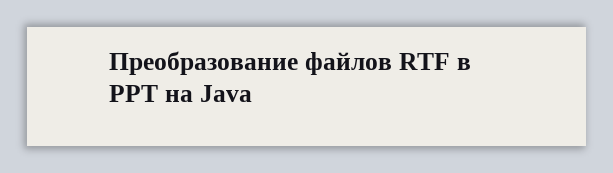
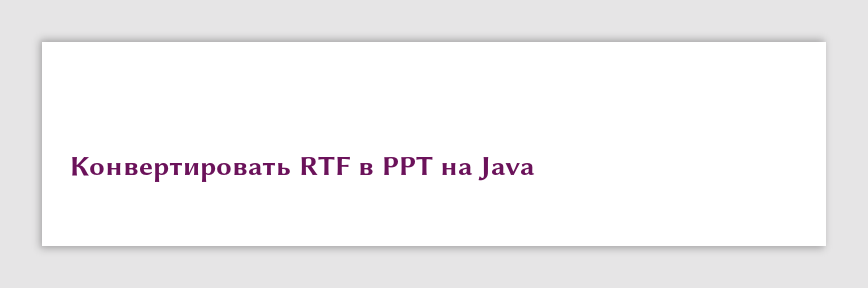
- Преобразование файлов RTF в PPT на Java
+ Конвертировать RTF в PPT на Java

